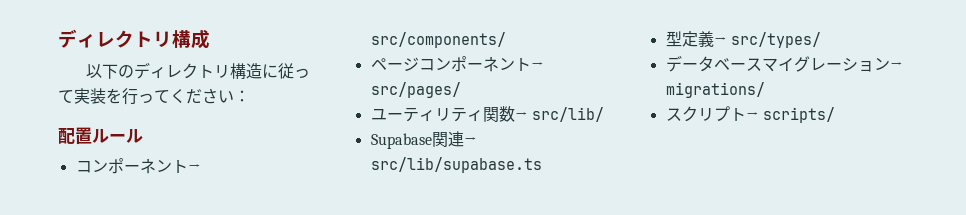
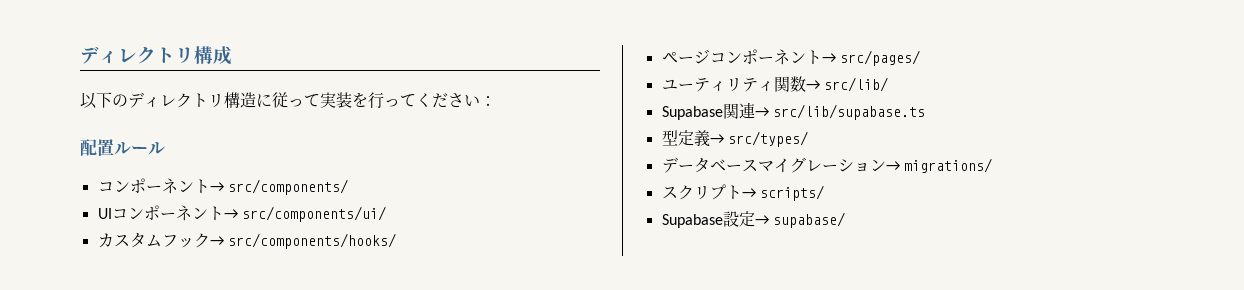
+ UIコンポーネント→ src/components/ui/
+ カスタムフック→ src/components/hooks/
+ Supabase設定→ supabase/

